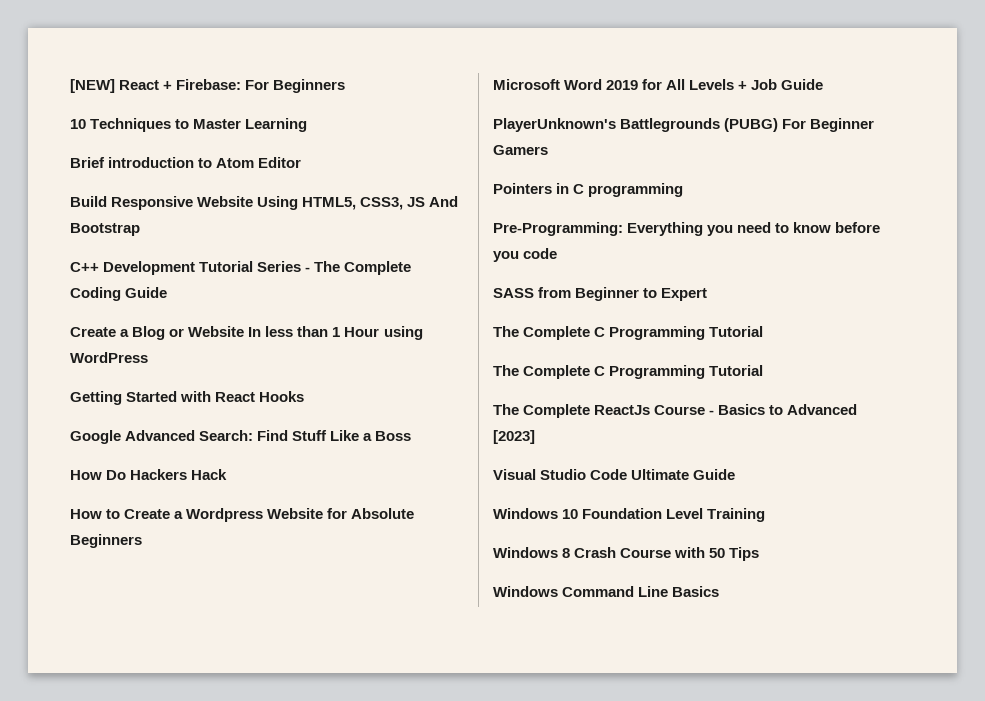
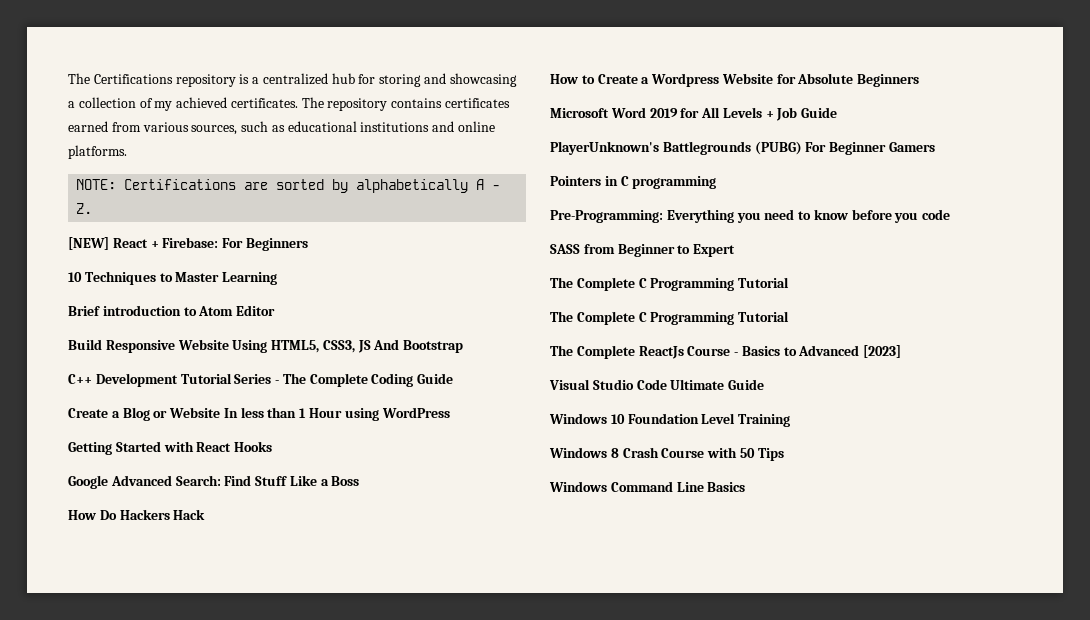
+ The Certifications repository is a centralized hub for storing and showcasing a collection of my achieved certificates. The repository contains certificates earned from various sources, such as educational institutions and online platforms.
+ NOTE: Certifications are sorted by alphabetically A - Z.

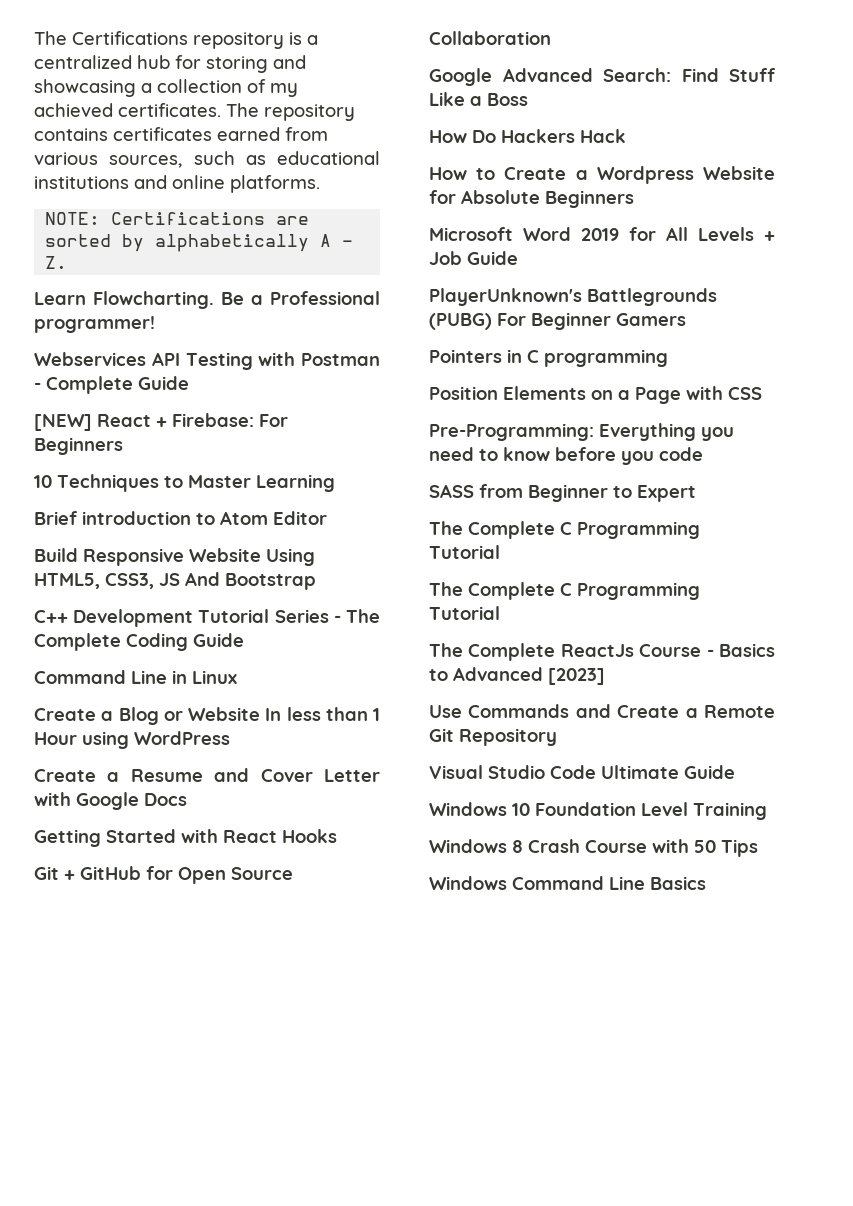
+ Learn Flowcharting. Be a Professional programmer!
+ Webservices API Testing with Postman - Complete Guide
+ Command Line in Linux
+ Create a Resume and Cover Letter with Google Docs
+ Git + GitHub for Open Source Collaboration
+ Position Elements on a Page with CSS
+ Use Commands and Create a Remote Git Repository

